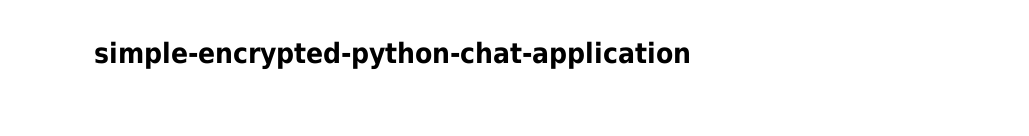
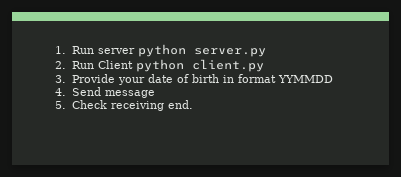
- simple-encrypted-python-chat-application
+ 1. Run server python server.py
+ 2. Run Client python client.py
+ 3. Provide your date of birth in format YYMMDD
+ 4. Send message
+ 5. Check receiving end.

